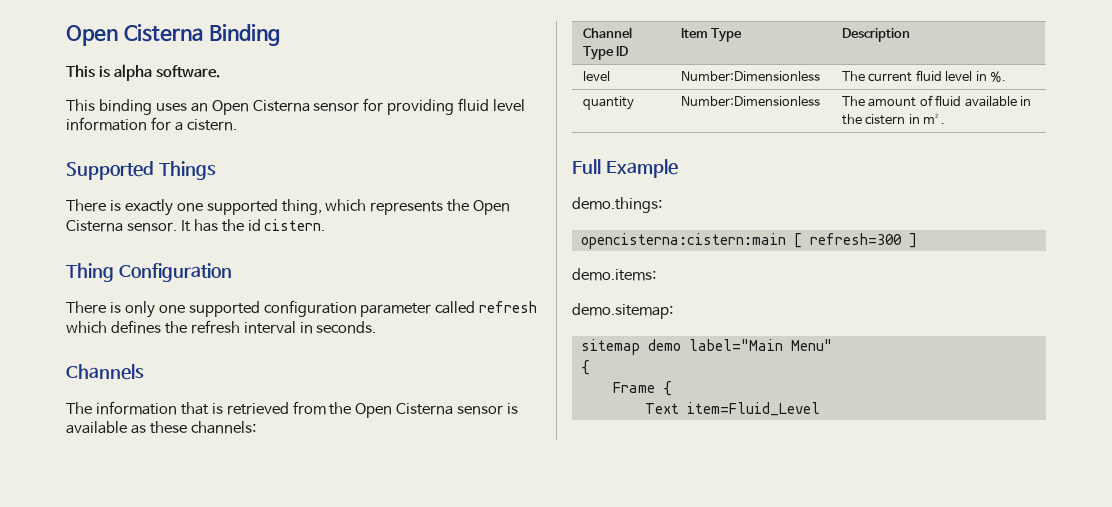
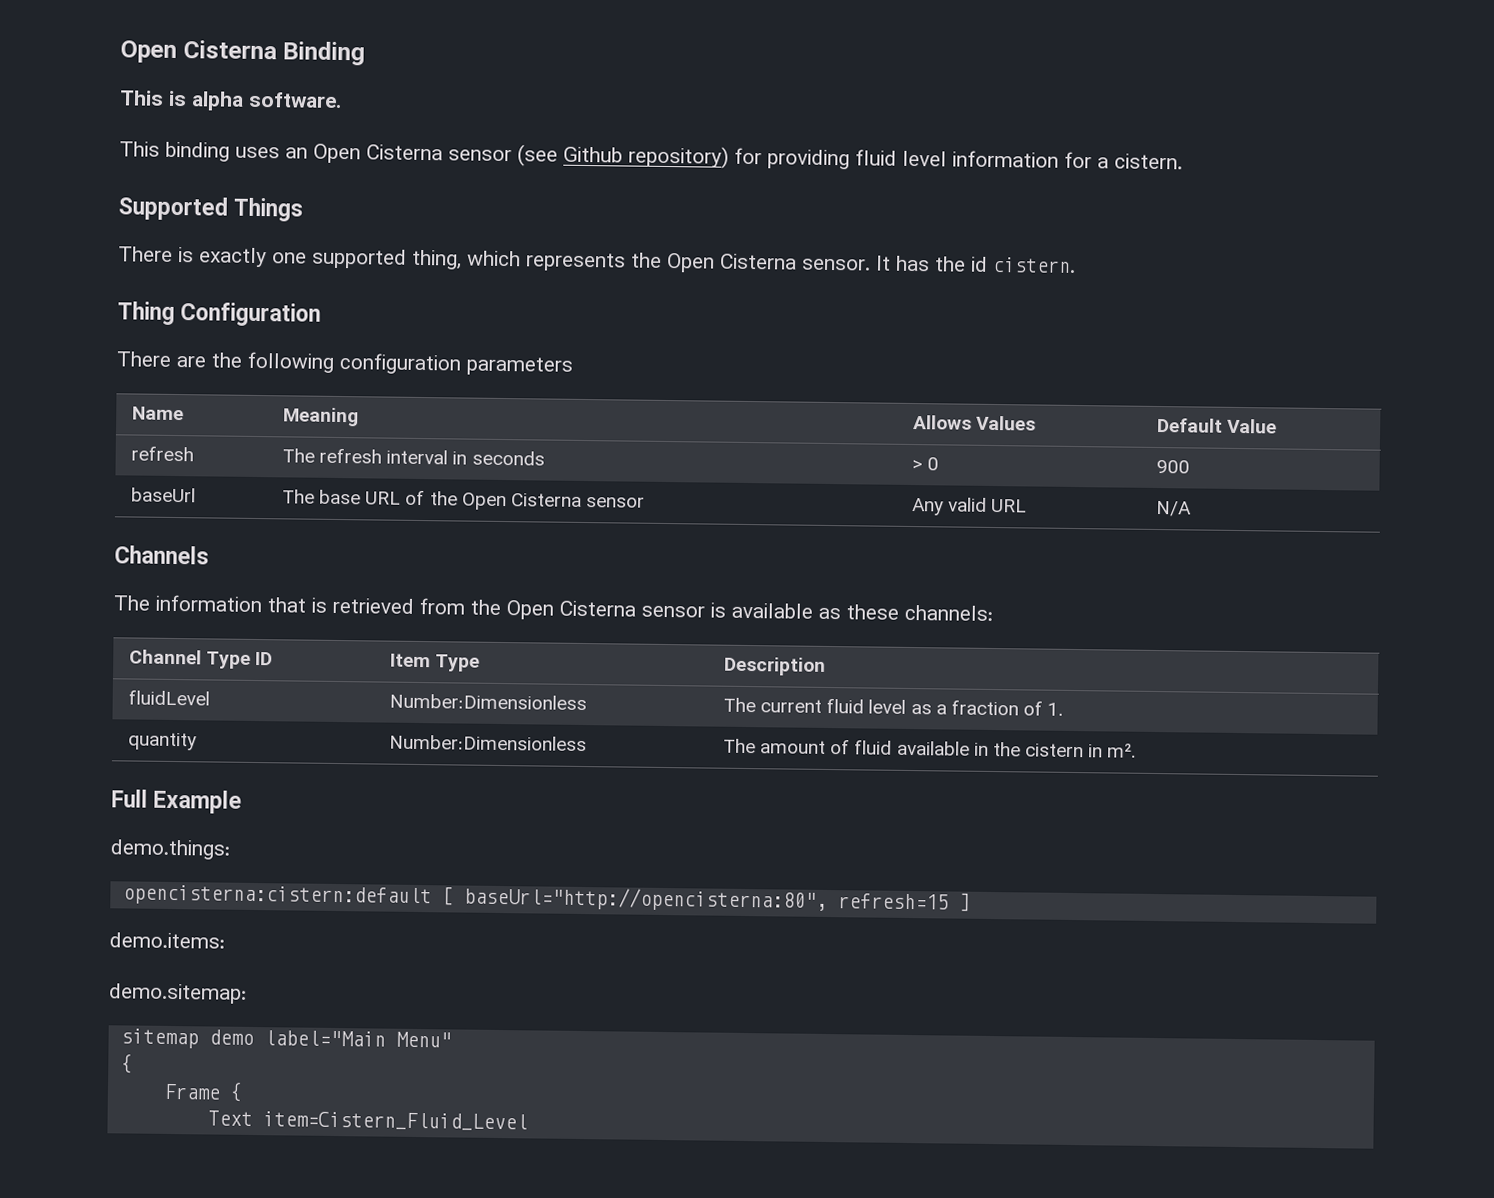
- This binding uses an Open Cisterna sensor for providing fluid level information for a cistern.
+ This binding uses an Open Cisterna sensor (see Github repository) for providing fluid level information for a cistern.
- There is only one supported configuration parameter called refresh which defines the refresh interval in seconds.
+ There are the following configuration parameters
+ Name | Meaning | Allows Values | Default Value
+ refresh | The refresh interval in seconds | > 0 | 900
+ baseUrl | The base URL of the Open Cisterna sensor | Any valid URL | N/A
- level | Number:Dimensionless | The current fluid level in %.
+ fluidLevel | Number:Dimensionless | The current fluid level as a fraction of 1.
- opencisterna:cistern:main [ refresh=300 ]
+ opencisterna:cistern:default [ baseUrl="http://opencisterna:80", refresh=15 ]
- Text item=Fluid_Level
+ Text item=Cistern_Fluid_Level

